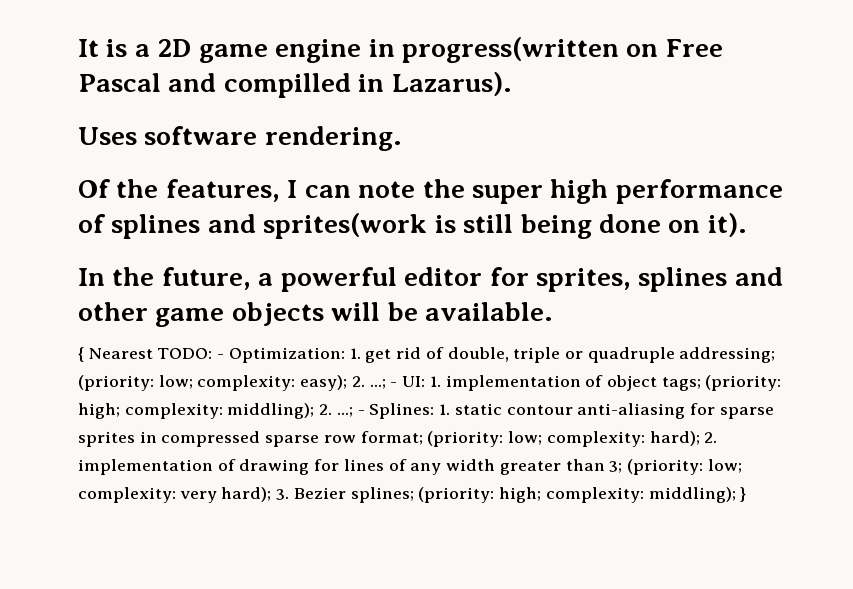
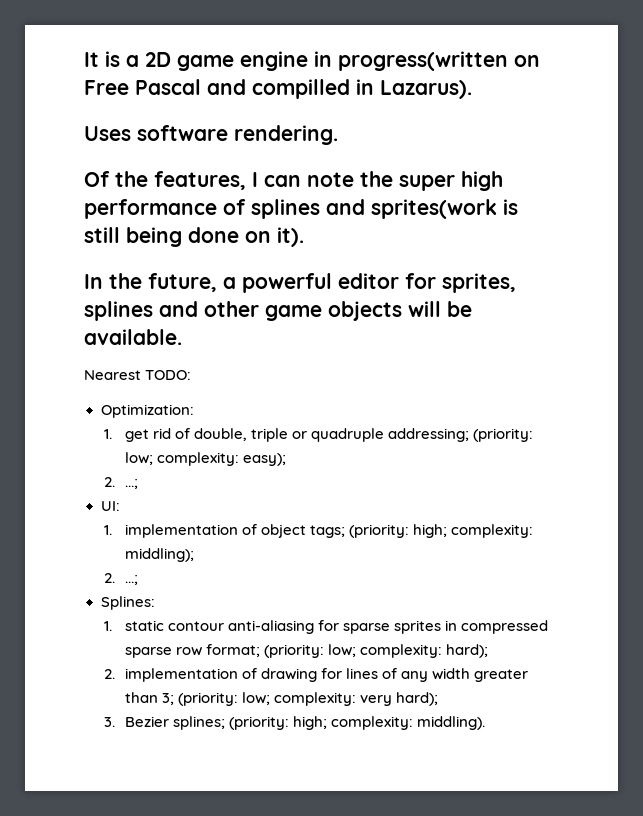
- { Nearest TODO: - Optimization: 1. get rid of double, triple or quadruple addressing;
+ Nearest TODO:
+ Optimization:
+ 1. get rid of double, triple or quadruple addressing;
- easy); 2. ...; - UI: 1. implementation of object tags;
+ easy);
+ 2. ...;
+ UI:
+ 1. implementation of object tags;
- middling); 2. ...; - Splines: 1. static contour anti-aliasing for sparse sprites in compressed sparse row format;
+ middling);
+ 2. ...;
+ Splines:
+ 1. static contour anti-aliasing for sparse sprites in compressed sparse row format;
- complexity: hard); 2. implementation of drawing for lines of any width greater than 3;
+ complexity: hard);
+ 2. implementation of drawing for lines of any width greater than 3;
- very hard); 3. Bezier splines;
+ very hard);
+ 3. Bezier splines;
- middling); }
+ middling).

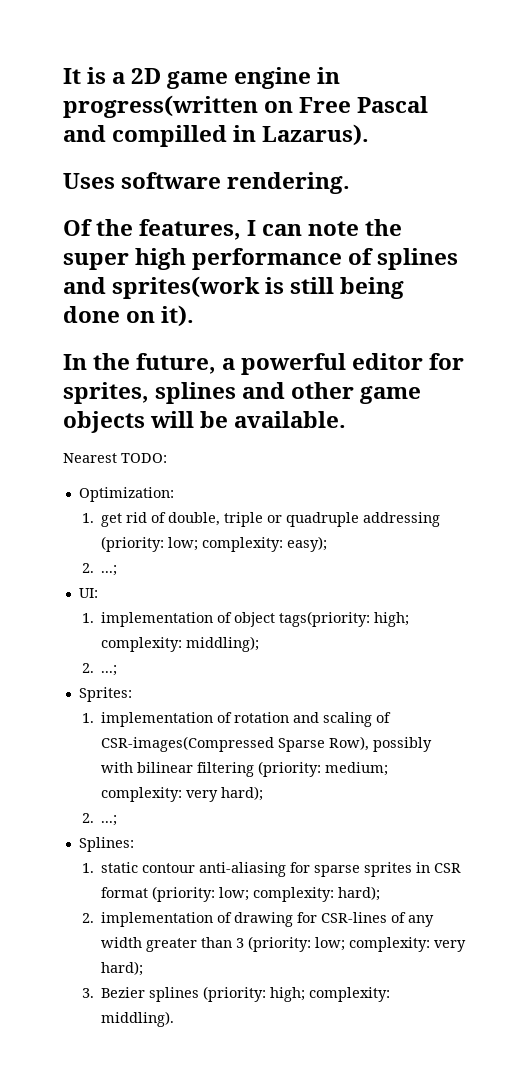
- 1. get rid of double, triple or quadruple addressing; (priority: low; complexity: easy);
+ 1. get rid of double, triple or quadruple addressing (priority: low; complexity: easy);
- 1. implementation of object tags; (priority: high; complexity: middling);
+ 1. implementation of object tags(priority: high; complexity: middling);
+ Sprites:
+ 1. implementation of rotation and scaling of CSR-images(Compressed Sparse Row), possibly with bilinear filtering (priority: medium; complexity: very hard);
+ 2. ...;
- 1. static contour anti-aliasing for sparse sprites in compressed sparse row format; (priority: low; complexity: hard);
+ 1. static contour anti-aliasing for sparse sprites in CSR format (priority: low; complexity: hard);
- 2. implementation of drawing for lines of any width greater than 3; (priority: low; complexity: very hard);
+ 2. implementation of drawing for CSR-lines of any width greater than 3 (priority: low; complexity: very hard);
- 3. Bezier splines; (priority: high; complexity: middling).
+ 3. Bezier splines (priority: high; complexity: middling).

